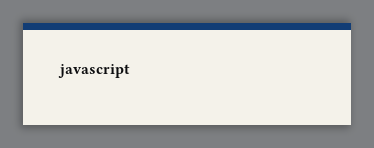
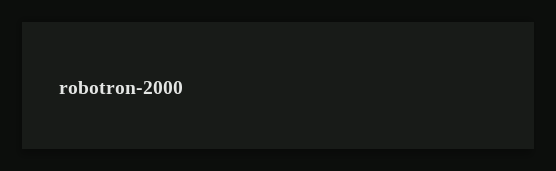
- javascript
+ robotron-2000

